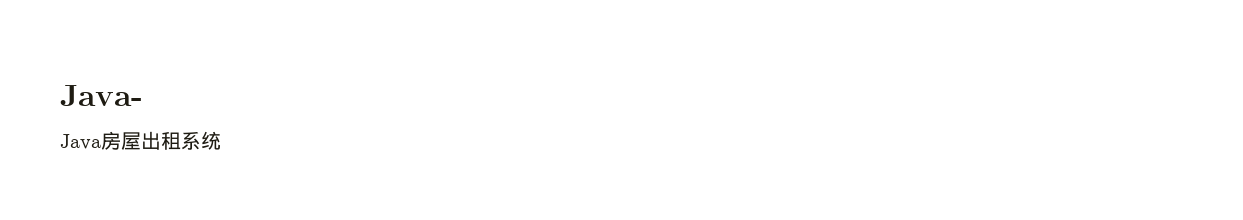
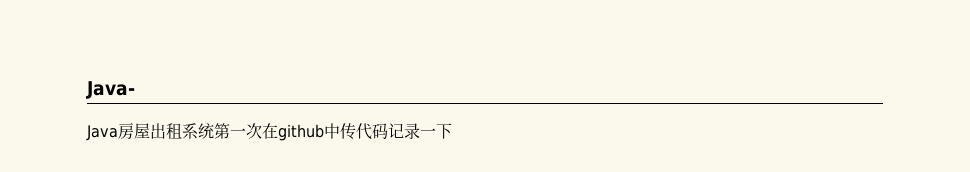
- Java房屋出租系统
+ Java房屋出租系统第一次在github中传代码记录一下

